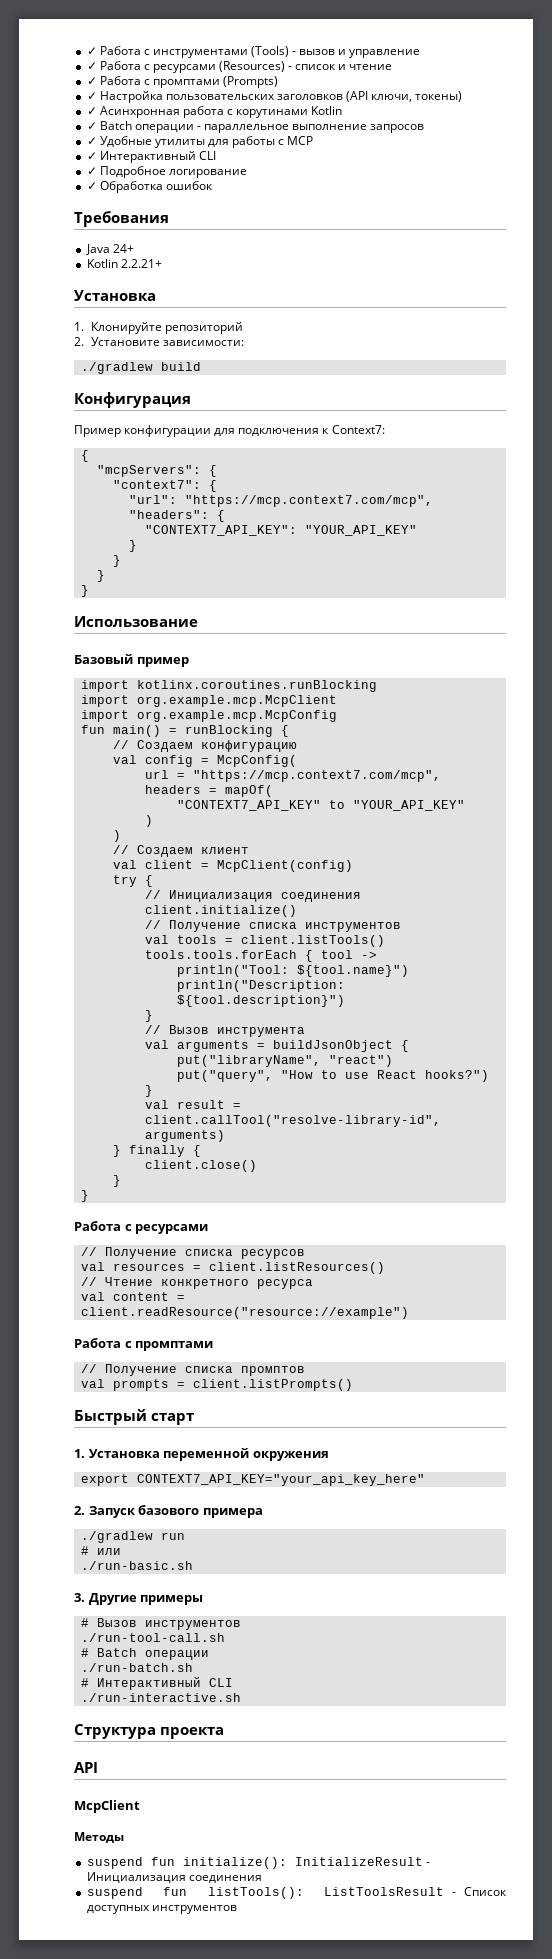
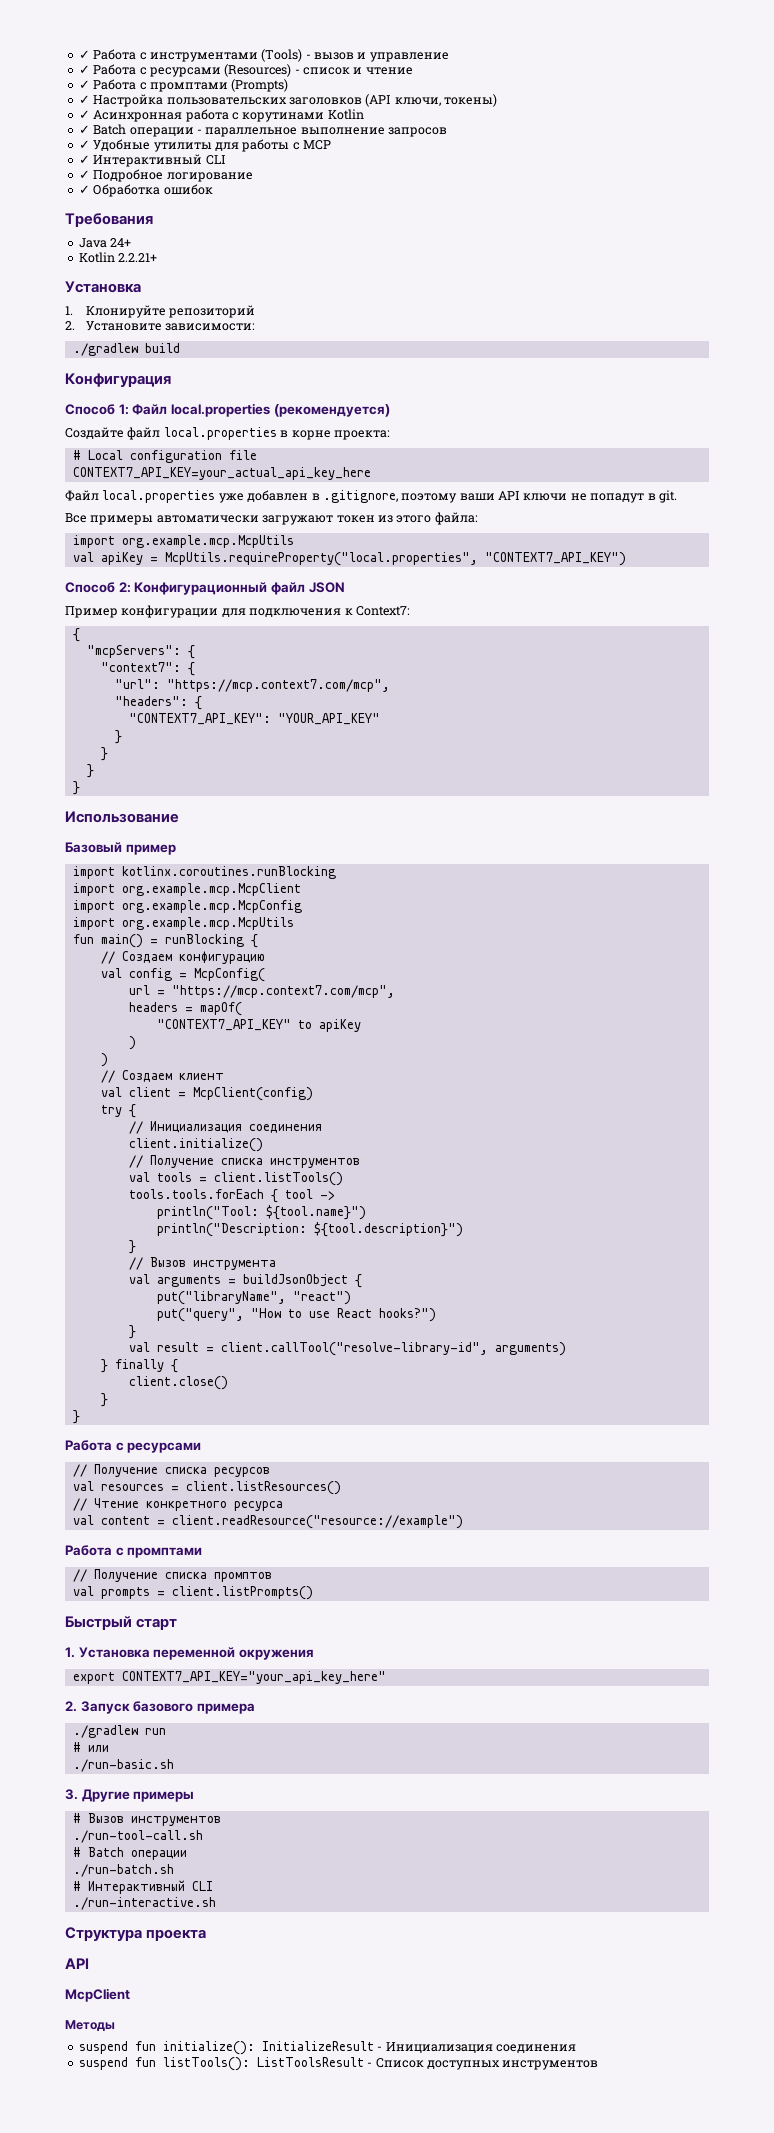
+ Способ 1: Файл local.properties (рекомендуется)
+ Создайте файл local.properties в корне проекта:
+ # Local configuration file
+ CONTEXT7_API_KEY=your_actual_api_key_here
+ Файл local.properties уже добавлен в .gitignore, поэтому ваши API ключи не попадут в git.
+ Все примеры автоматически загружают токен из этого файла:
+ import org.example.mcp.McpUtils
+ val apiKey = McpUtils.requireProperty("local.properties", "CONTEXT7_API_KEY")
+ Способ 2: Конфигурационный файл JSON
  import org.example.mcp.McpConfig
+ import org.example.mcp.McpUtils
- "CONTEXT7_API_KEY" to "YOUR_API_KEY"
+ "CONTEXT7_API_KEY" to apiKey

